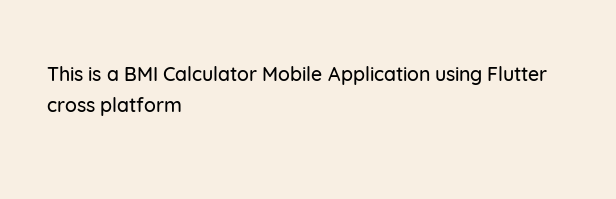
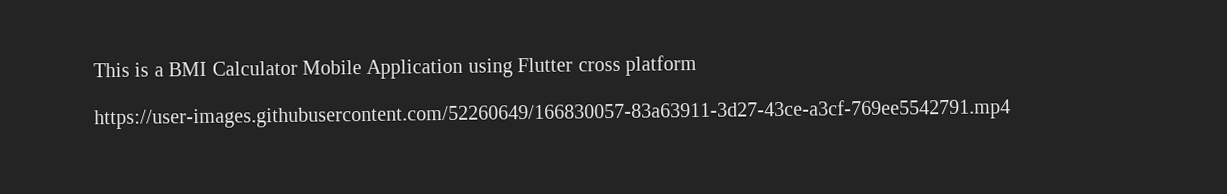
+ https://user-images.githubusercontent.com/52260649/166830057-83a63911-3d27-43ce-a3cf-769ee5542791.mp4

